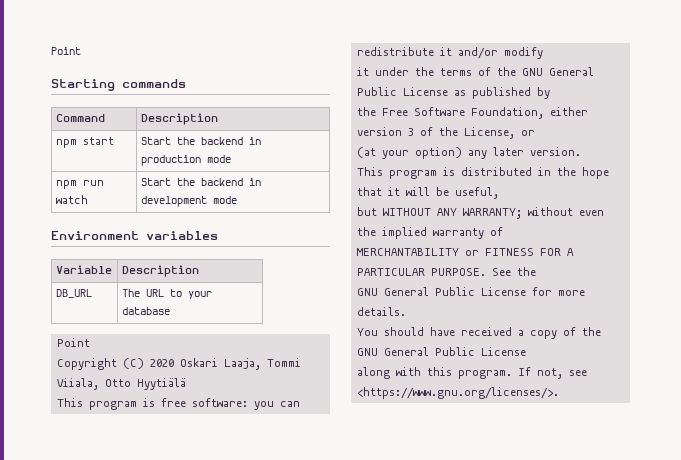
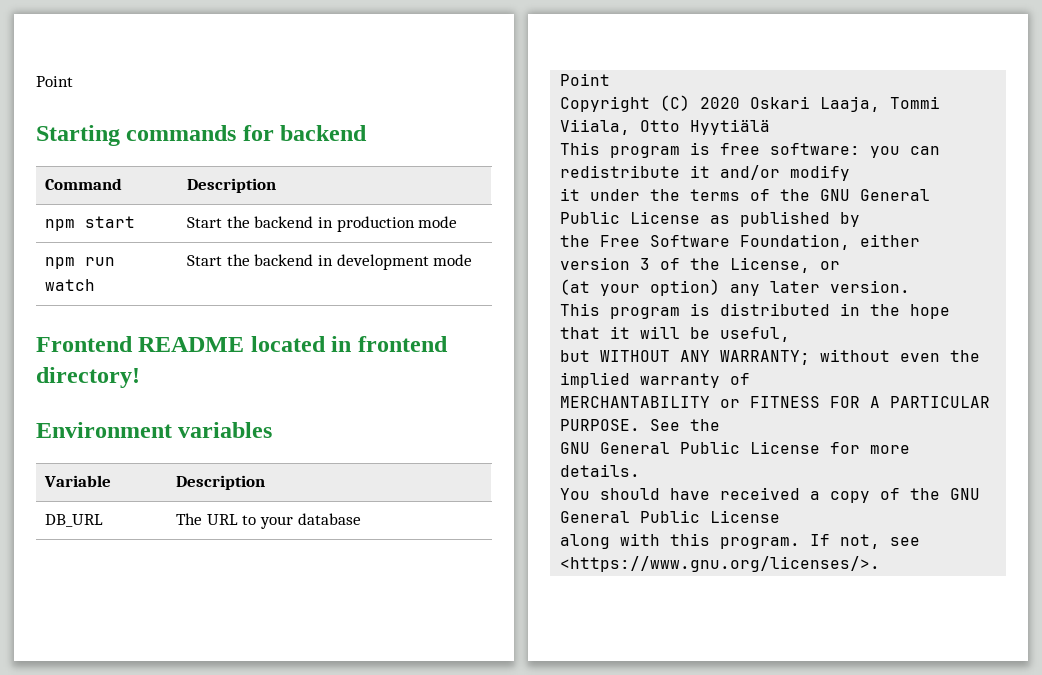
- Starting commands
+ Starting commands for backend
+ Frontend README located in frontend directory!

